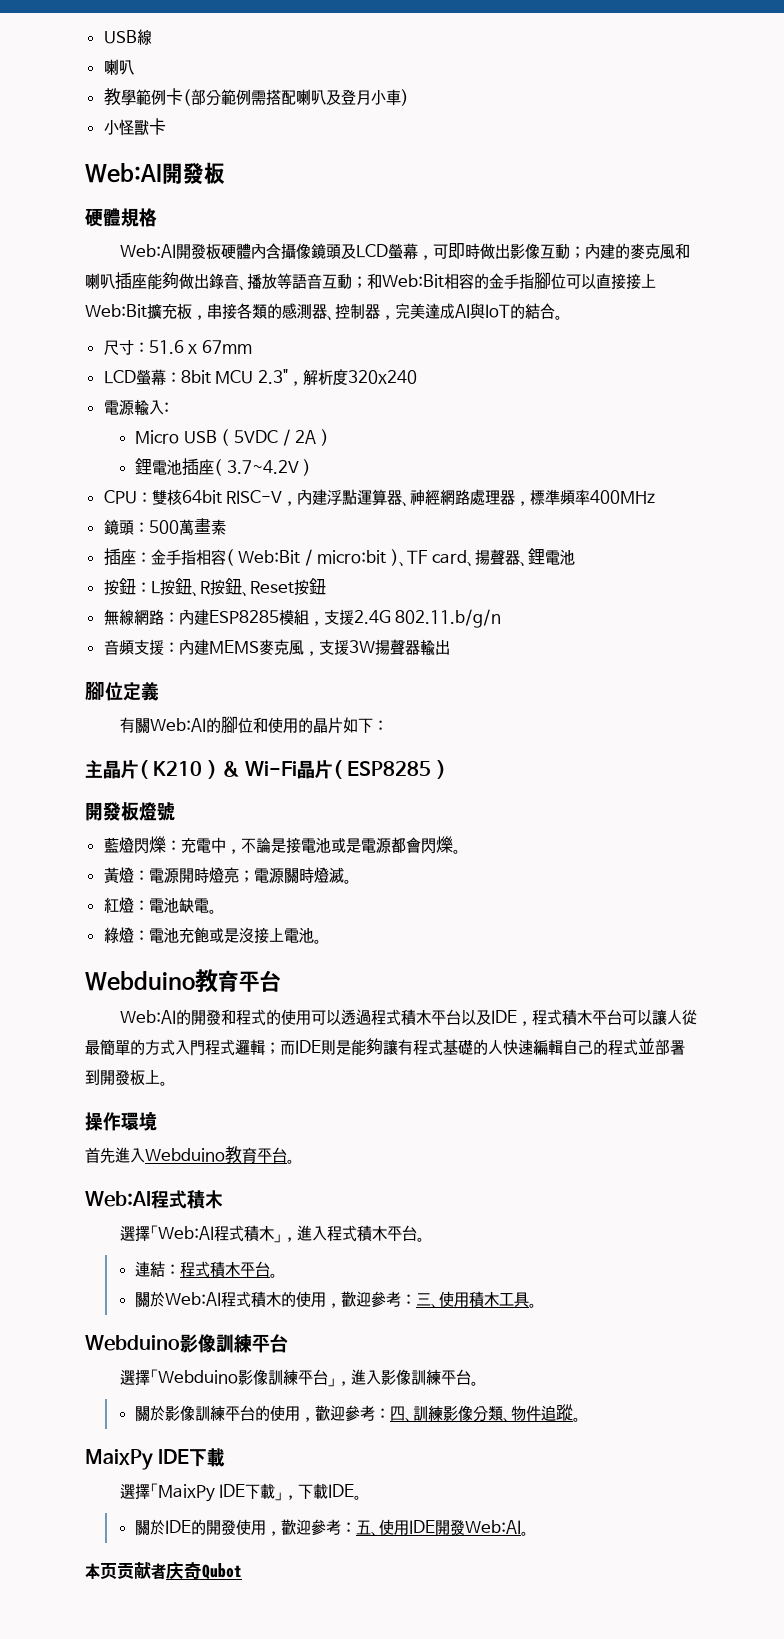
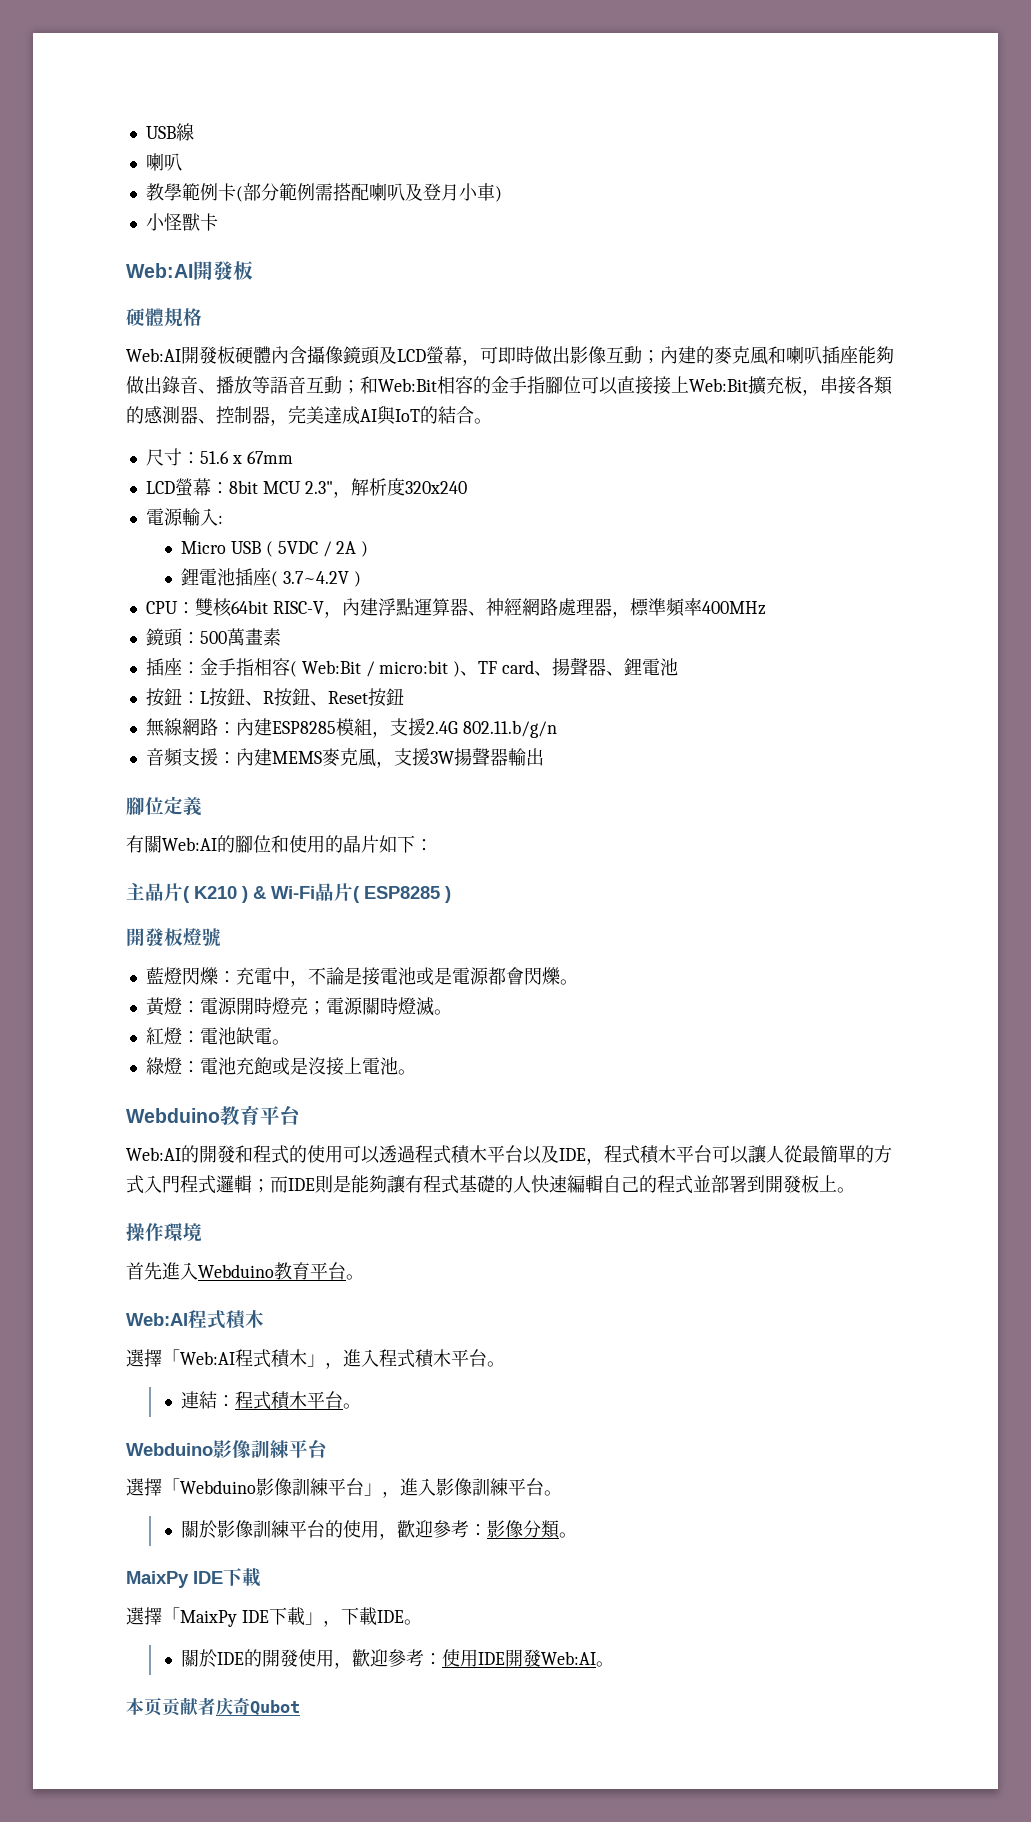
- 關於Web:AI程式積木的使用，歡迎參考：三、使用積木工具。
- 關於影像訓練平台的使用，歡迎參考：四、訓練影像分類、物件追蹤。
+ 關於影像訓練平台的使用，歡迎參考：影像分類。
- 關於IDE的開發使用，歡迎參考：五、使用IDE開發Web:AI。
+ 關於IDE的開發使用，歡迎參考：使用IDE開發Web:AI。

